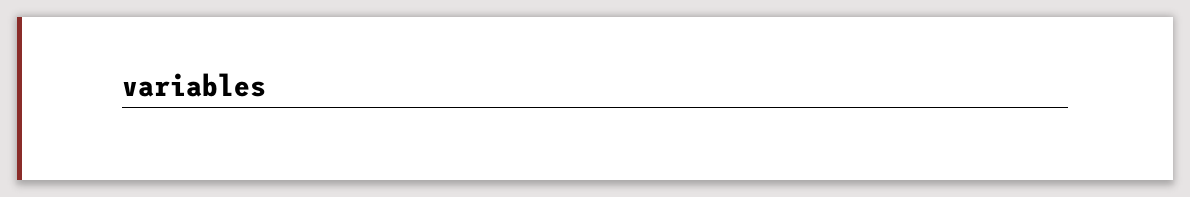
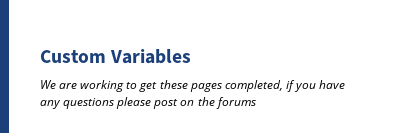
- variables
+ Custom Variables
+ We are working to get these pages completed, if you have any questions please post on the forums

